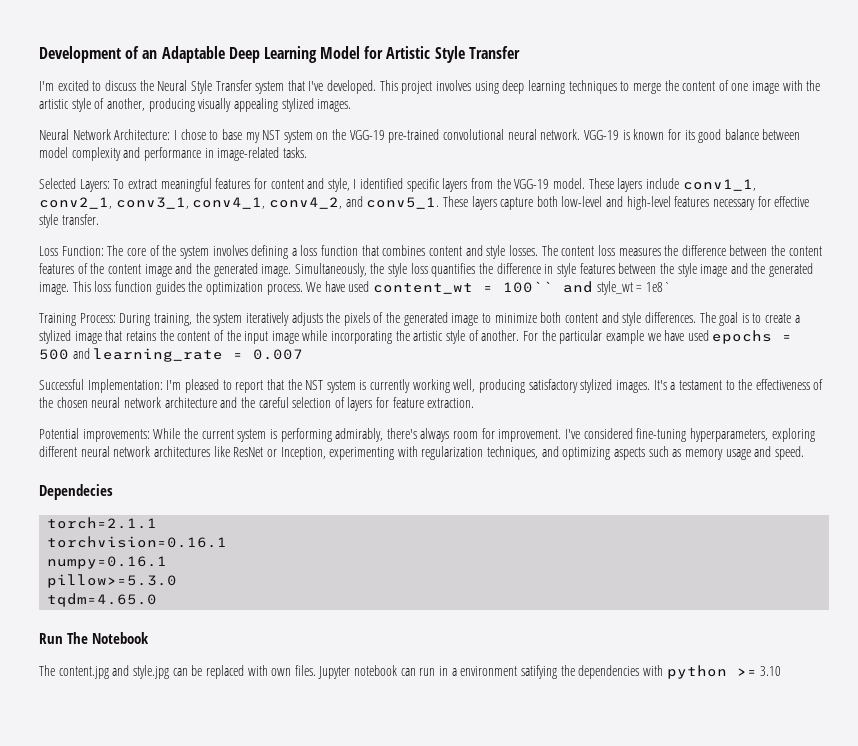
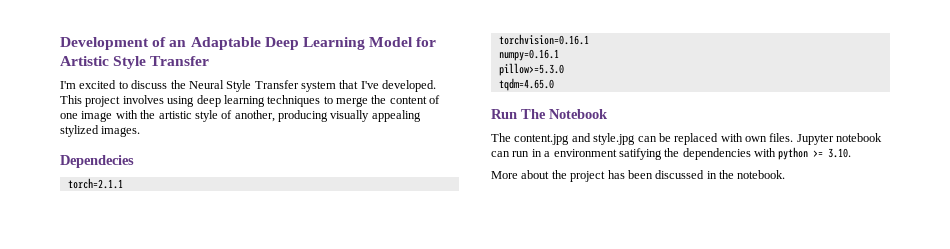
- Neural Network Architecture: I chose to base my NST system on the VGG-19 pre-trained convolutional neural network. VGG-19 is known for its good balance between model complexity and performance in image-related tasks.
- Selected Layers: To extract meaningful features for content and style, I identified specific layers from the VGG-19 model. These layers include conv1_1, conv2_1, conv3_1, conv4_1, conv4_2, and conv5_1. These layers capture both low-level and high-level features necessary for effective style transfer.
- Loss Function: The core of the system involves defining a loss function that combines content and style losses. The content loss measures the difference between the content features of the content image and the generated image. Simultaneously, the style loss quantifies the difference in style features between the style image and the generated image. This loss function guides the optimization process. We have used content_wt = 100`` and style_wt = 1e8`
- Training Process: During training, the system iteratively adjusts the pixels of the generated image to minimize both content and style differences. The goal is to create a stylized image that retains the content of the input image while incorporating the artistic style of another. For the particular example we have used epochs = 500 and learning_rate = 0.007
- Successful Implementation: I'm pleased to report that the NST system is currently working well, producing satisfactory stylized images. It's a testament to the effectiveness of the chosen neural network architecture and the careful selection of layers for feature extraction.
- Potential improvements: While the current system is performing admirably, there's always room for improvement. I've considered fine-tuning hyperparameters, exploring different neural network architectures like ResNet or Inception, experimenting with regularization techniques, and optimizing aspects such as memory usage and speed.
- Jupyter notebook can run in a environment satifying the dependencies with python >= 3.10
+ Jupyter notebook can run in a environment satifying the dependencies with python >= 3.10.
+ More about the project has been discussed in the notebook.

